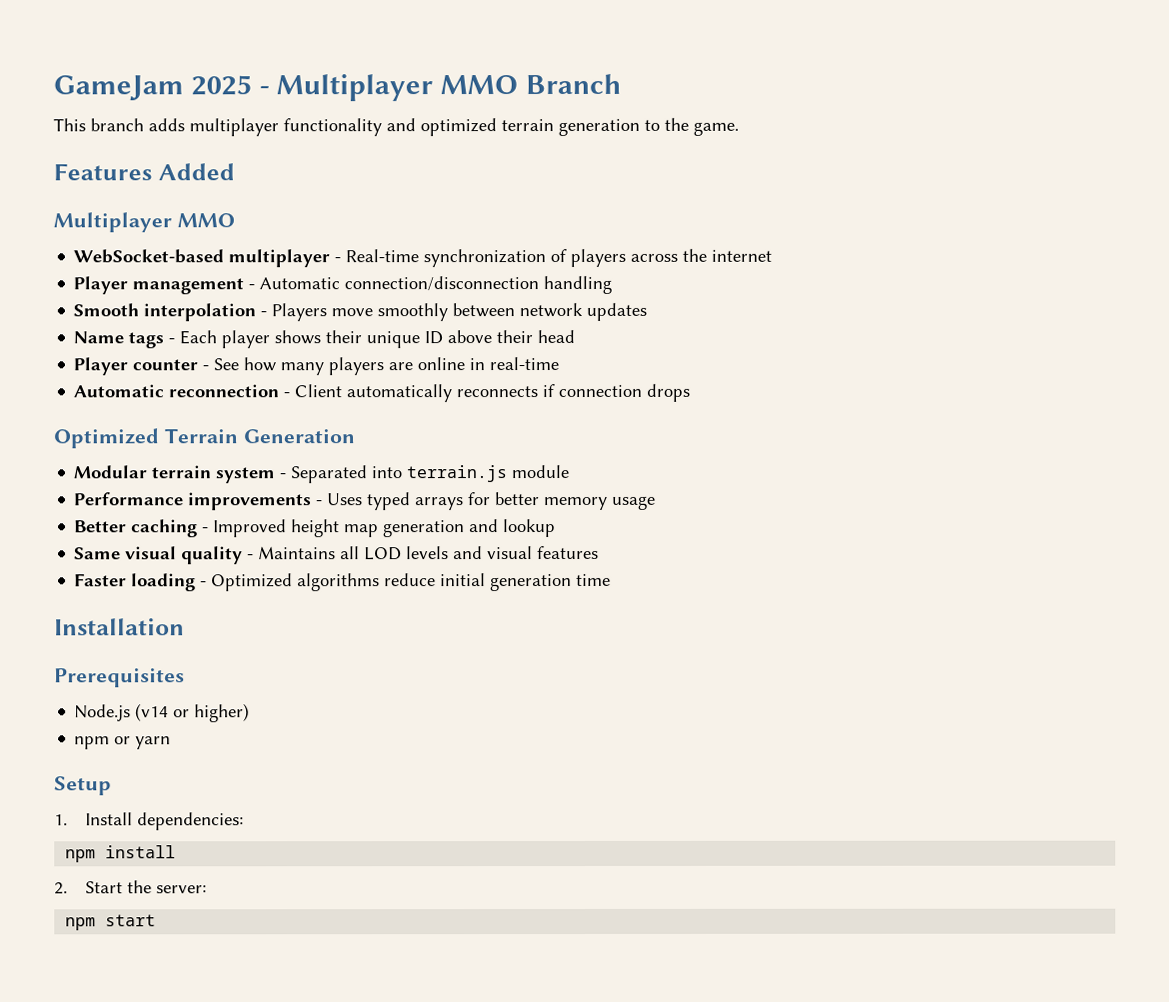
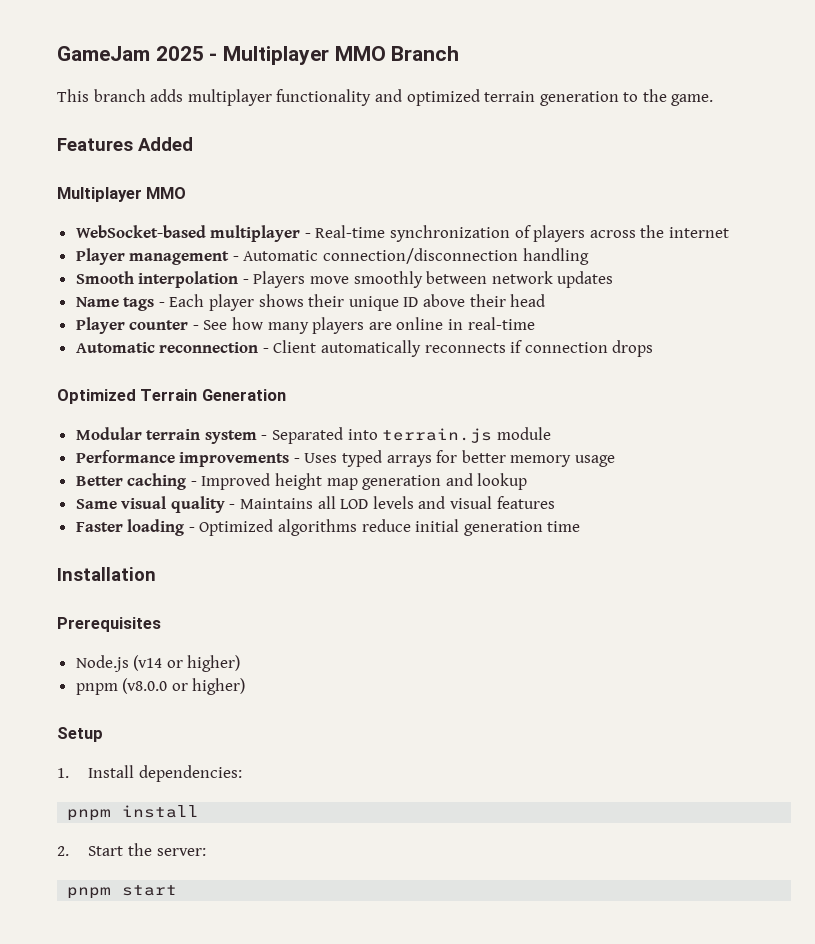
- npm or yarn
+ pnpm (v8.0.0 or higher)
- npm install
+ pnpm install
- npm start
+ pnpm start

